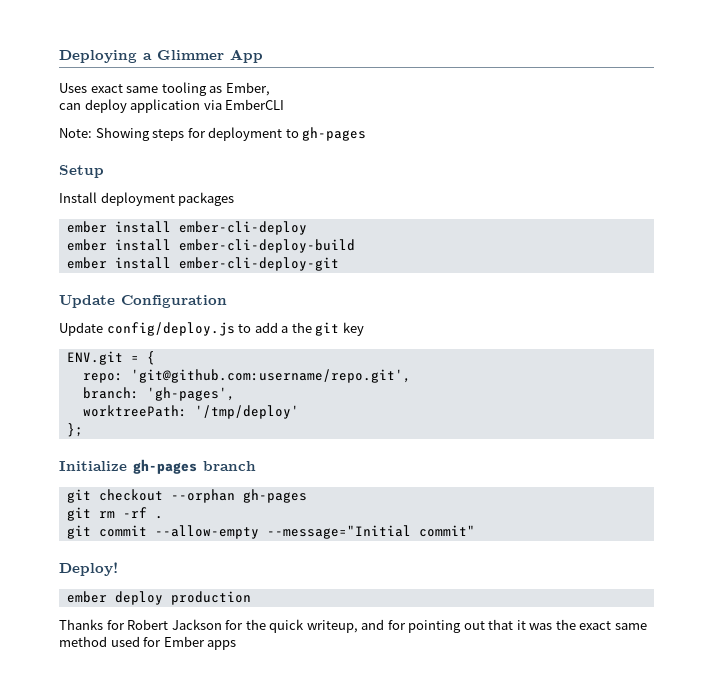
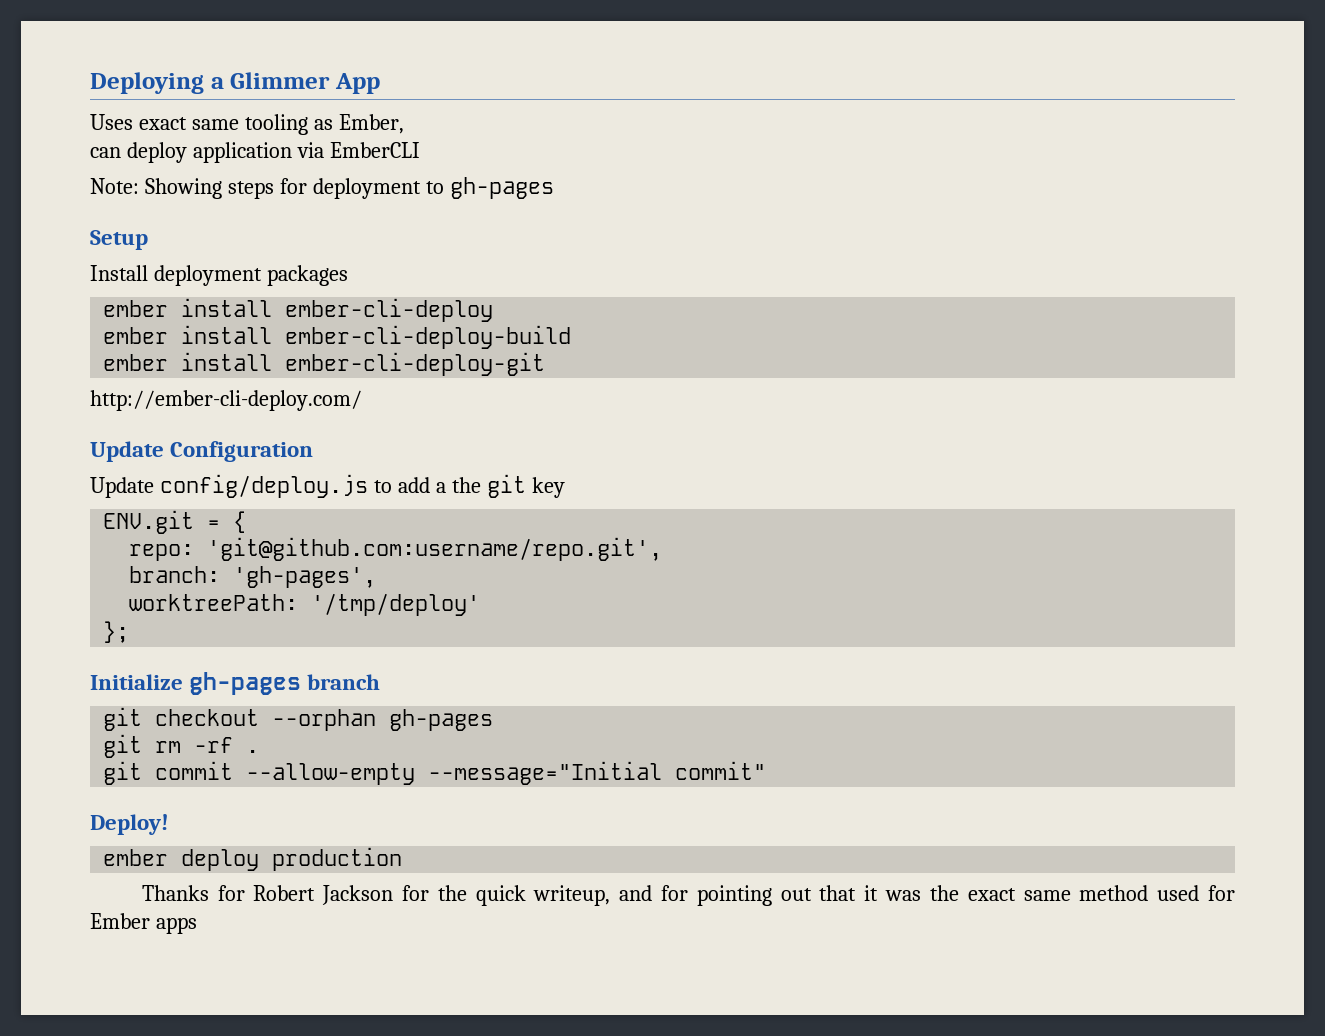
+ http://ember-cli-deploy.com/

